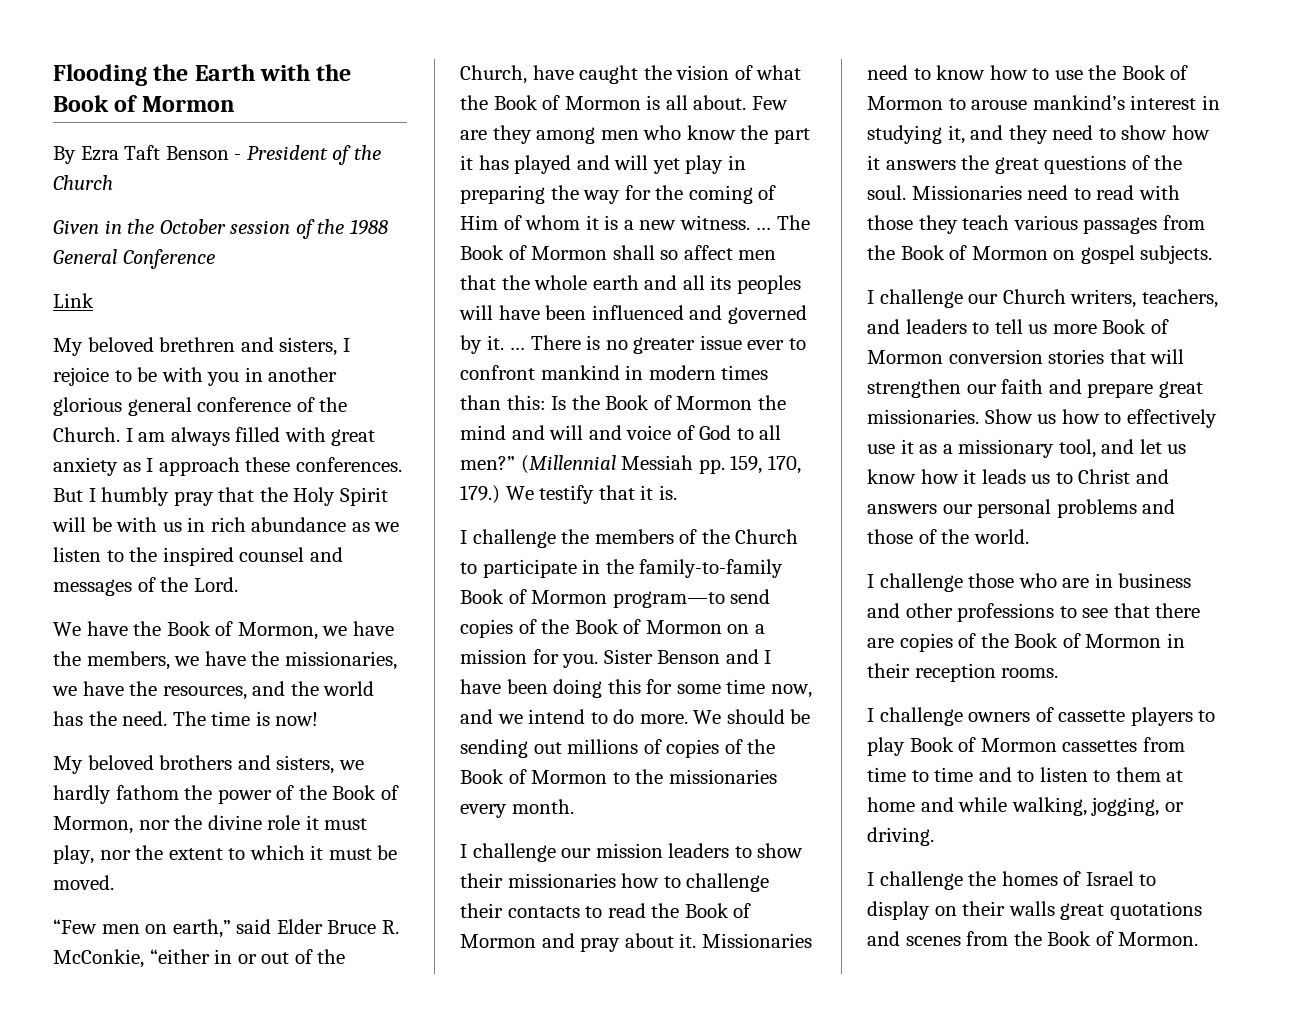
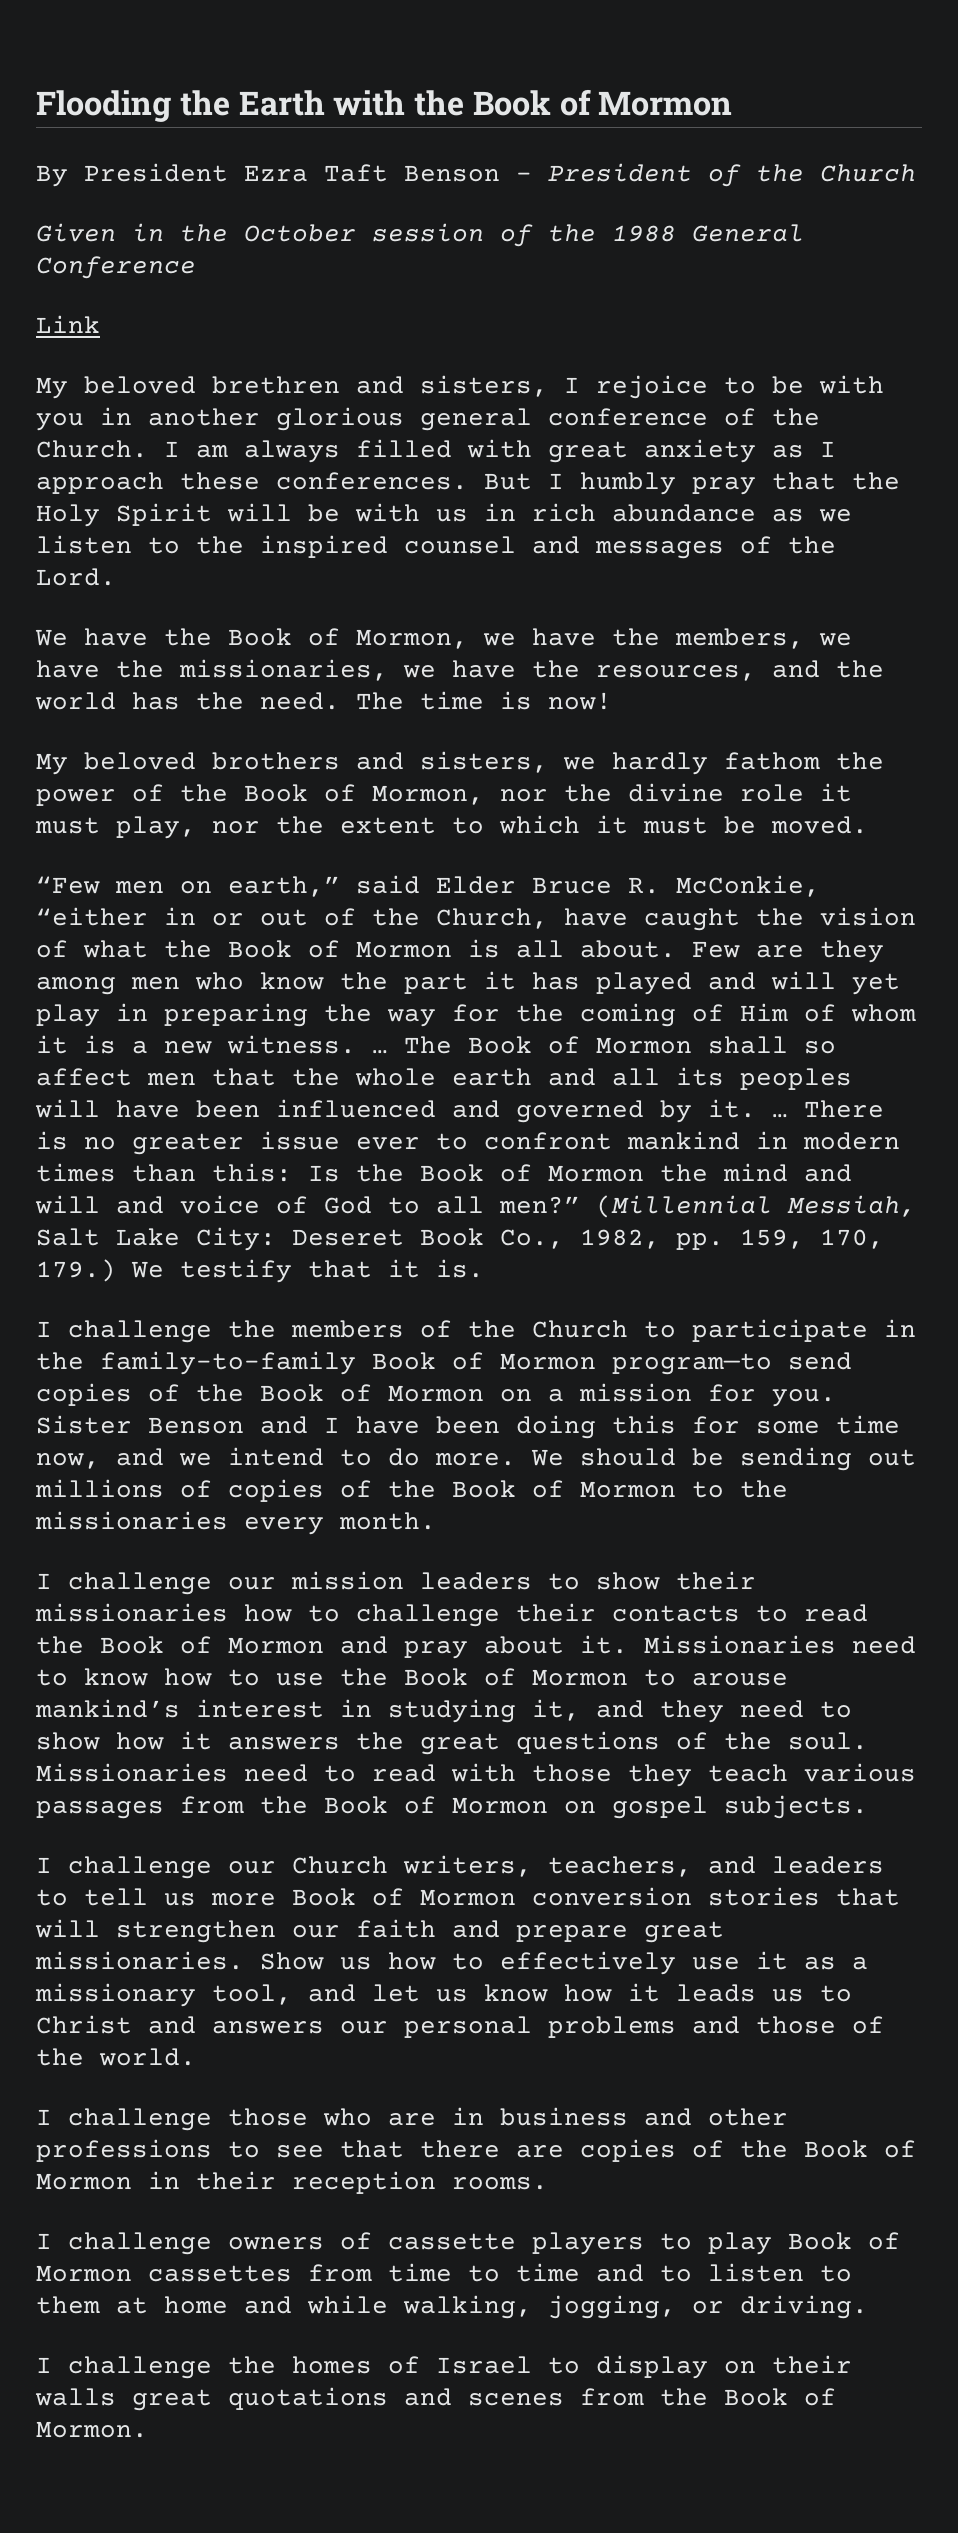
- By Ezra Taft Benson - President of the Church
+ By President Ezra Taft Benson - President of the Church
- (Millennial Messiah pp. 159, 170, 179.) We testify that it is.
+ (Millennial Messiah, Salt Lake City: Deseret Book Co., 1982, pp. 159, 170, 179.) We testify that it is.

